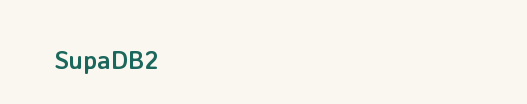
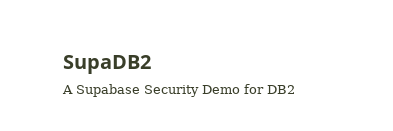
+ A Supabase Security Demo for DB2

